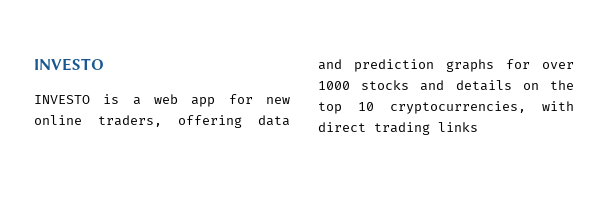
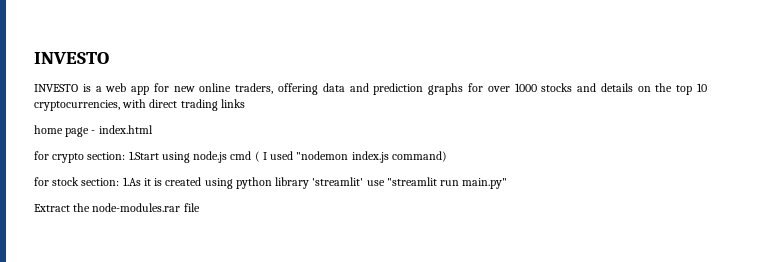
+ home page - index.html
+ for crypto section: 1.Start using node.js cmd ( I used "nodemon index.js command)
+ for stock section: 1.As it is created using python library 'streamlit' use "streamlit run main.py"
+ Extract the node-modules.rar file

